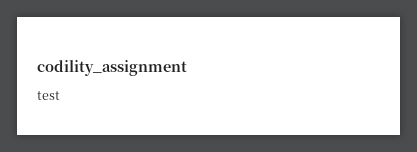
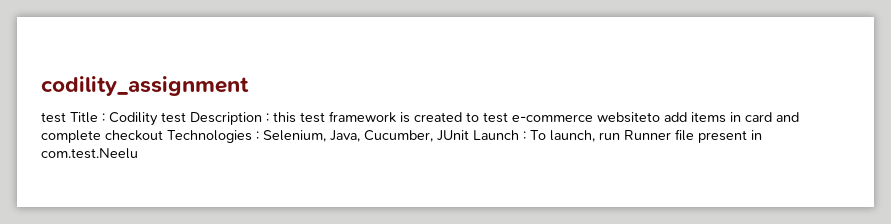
- test
+ test Title : Codility test Description : this test framework is created to test e-commerce websiteto add items in card and complete checkout Technologies : Selenium, Java, Cucumber, JUnit Launch : To launch, run Runner file present in com.test.Neelu

